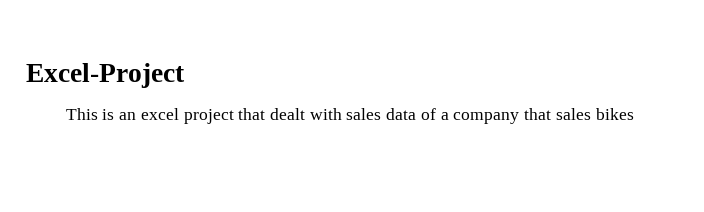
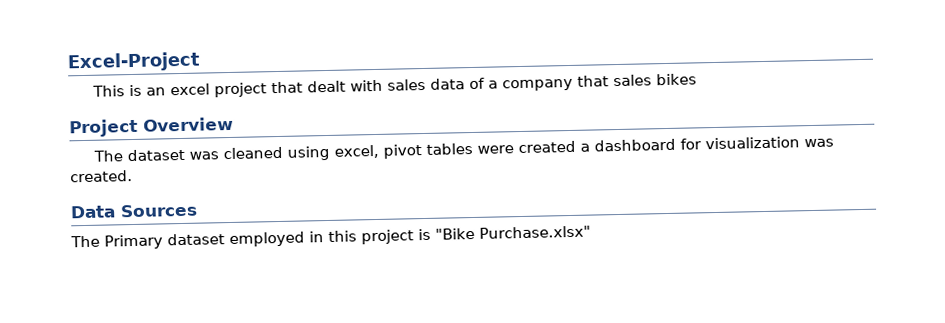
+ Project Overview
+ The dataset was cleaned using excel, pivot tables were created a dashboard for visualization was created.
+ Data Sources
+ The Primary dataset employed in this project is "Bike Purchase.xlsx"

